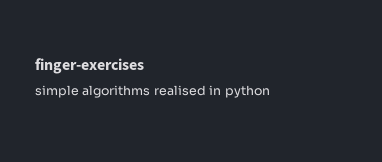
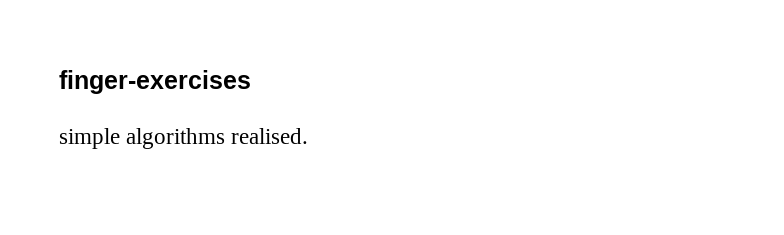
- simple algorithms realised in python
+ simple algorithms realised.

